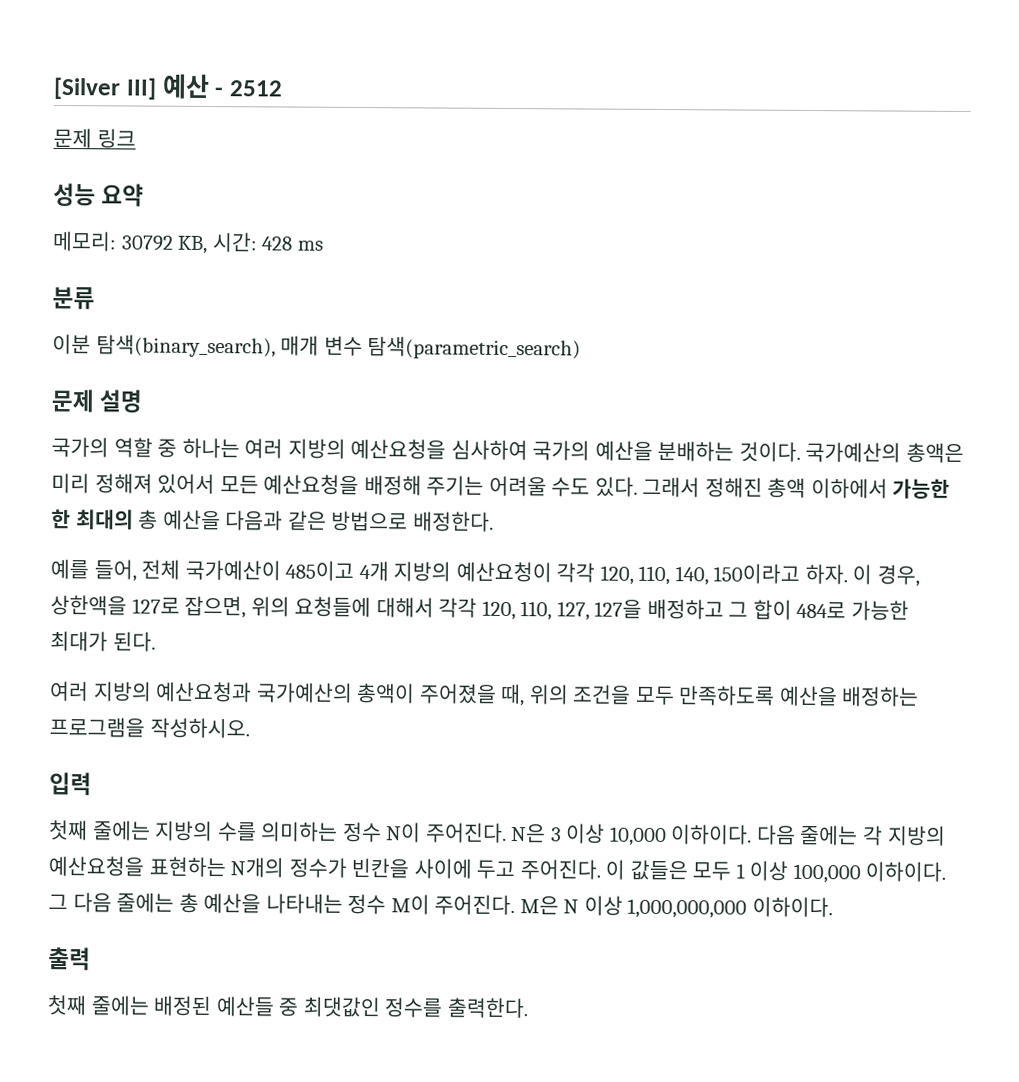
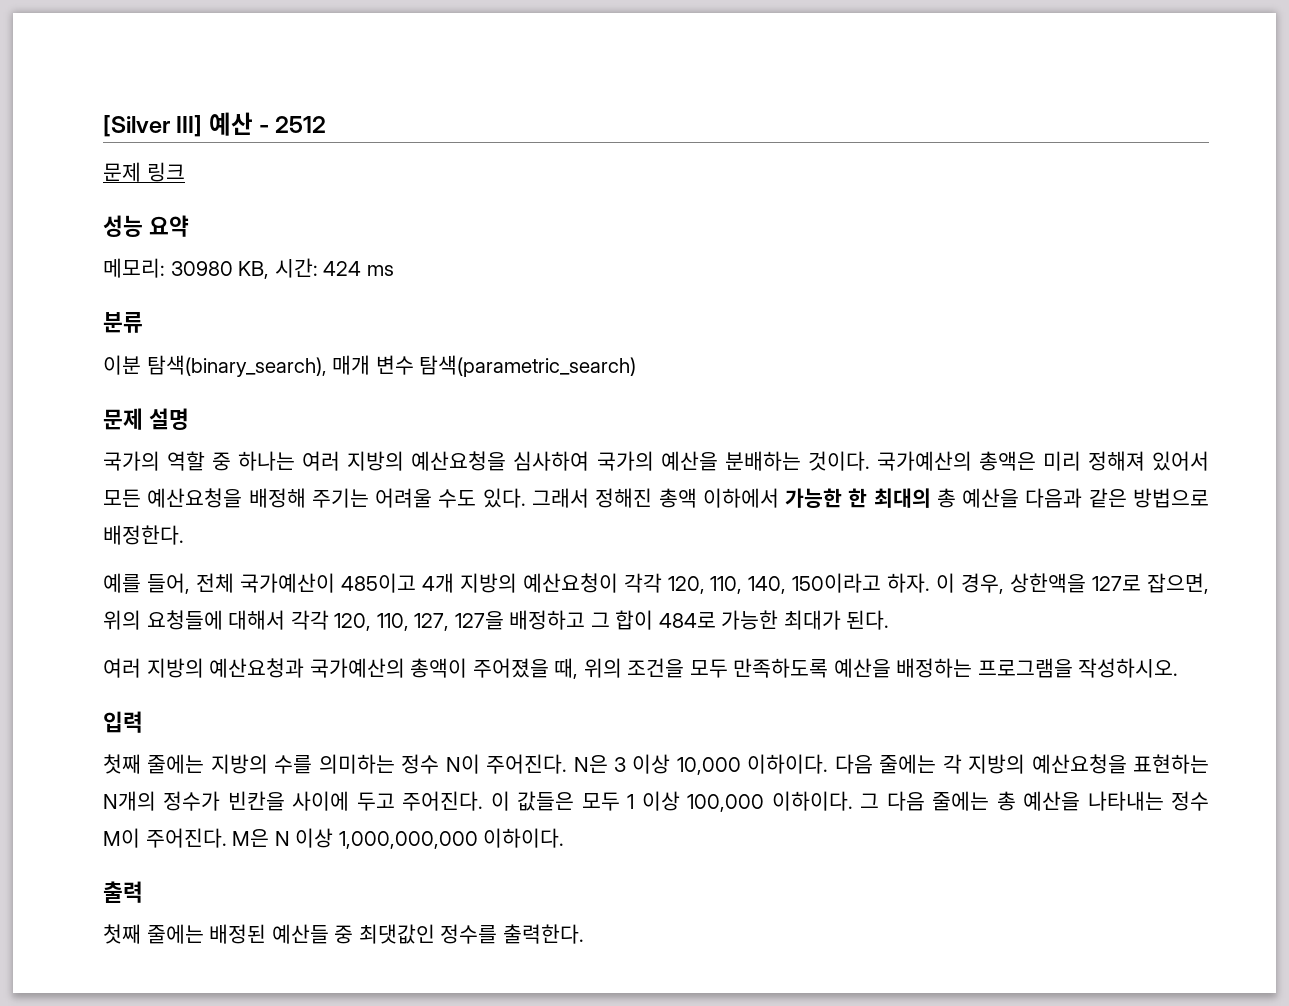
- 메모리: 30792 KB, 시간: 428 ms
+ 메모리: 30980 KB, 시간: 424 ms

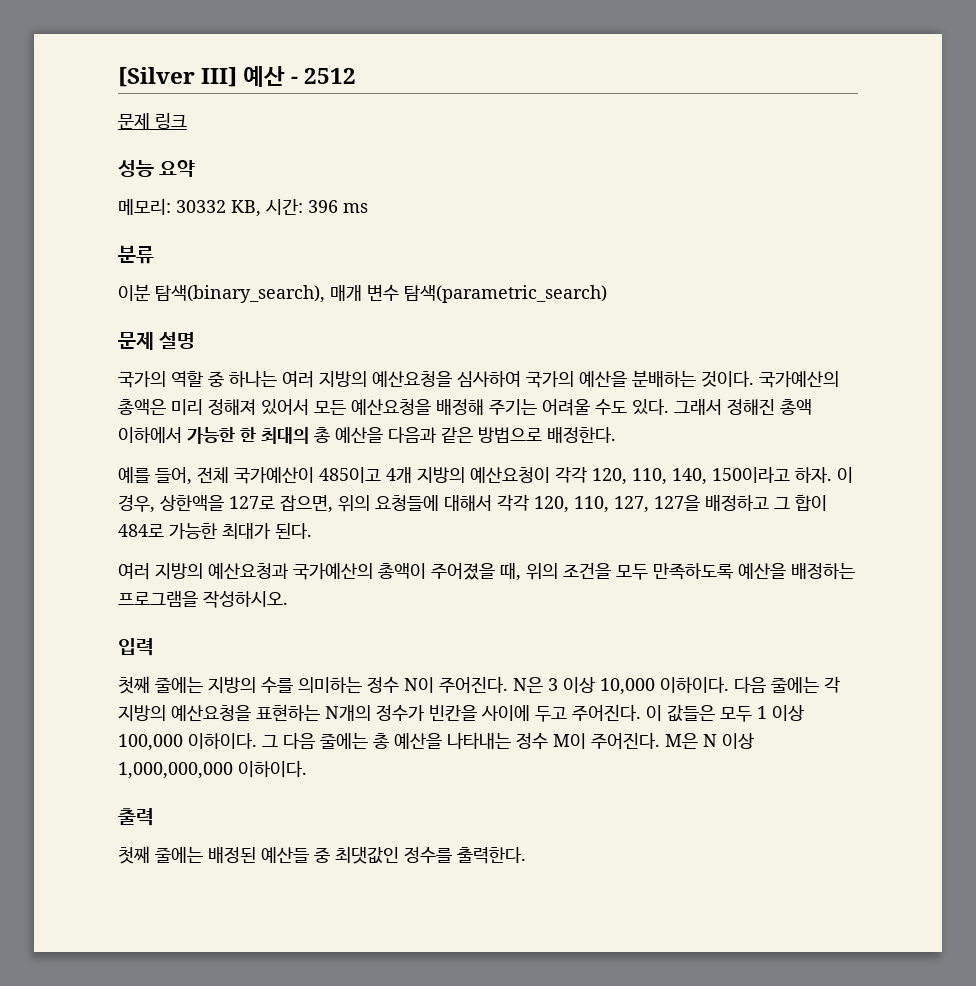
- 메모리: 30980 KB, 시간: 424 ms
+ 메모리: 30332 KB, 시간: 396 ms

